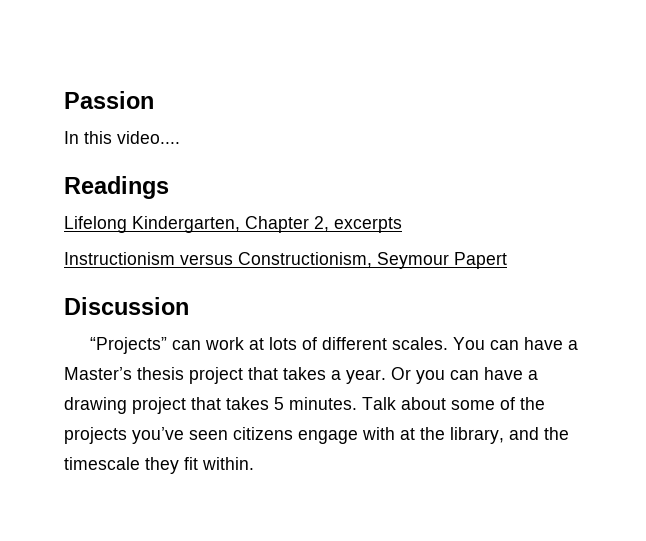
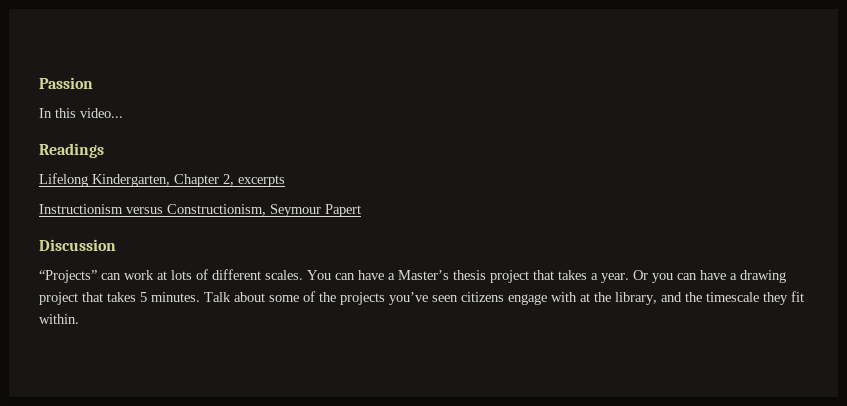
- In this video....
+ In this video...

